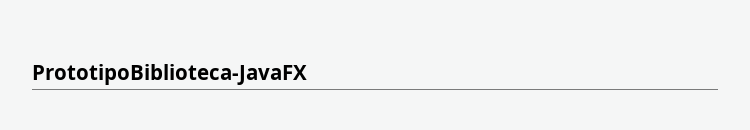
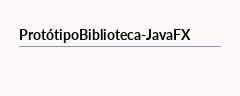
- PrototipoBiblioteca-JavaFX
+ ProtótipoBiblioteca-JavaFX

